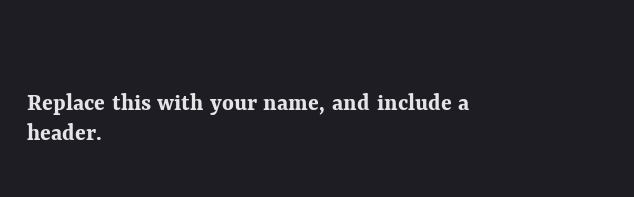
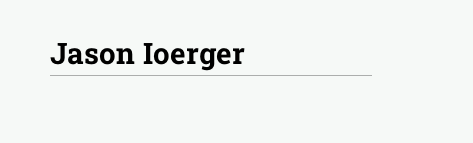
- Replace this with your name, and include a header.
+ Jason Ioerger

